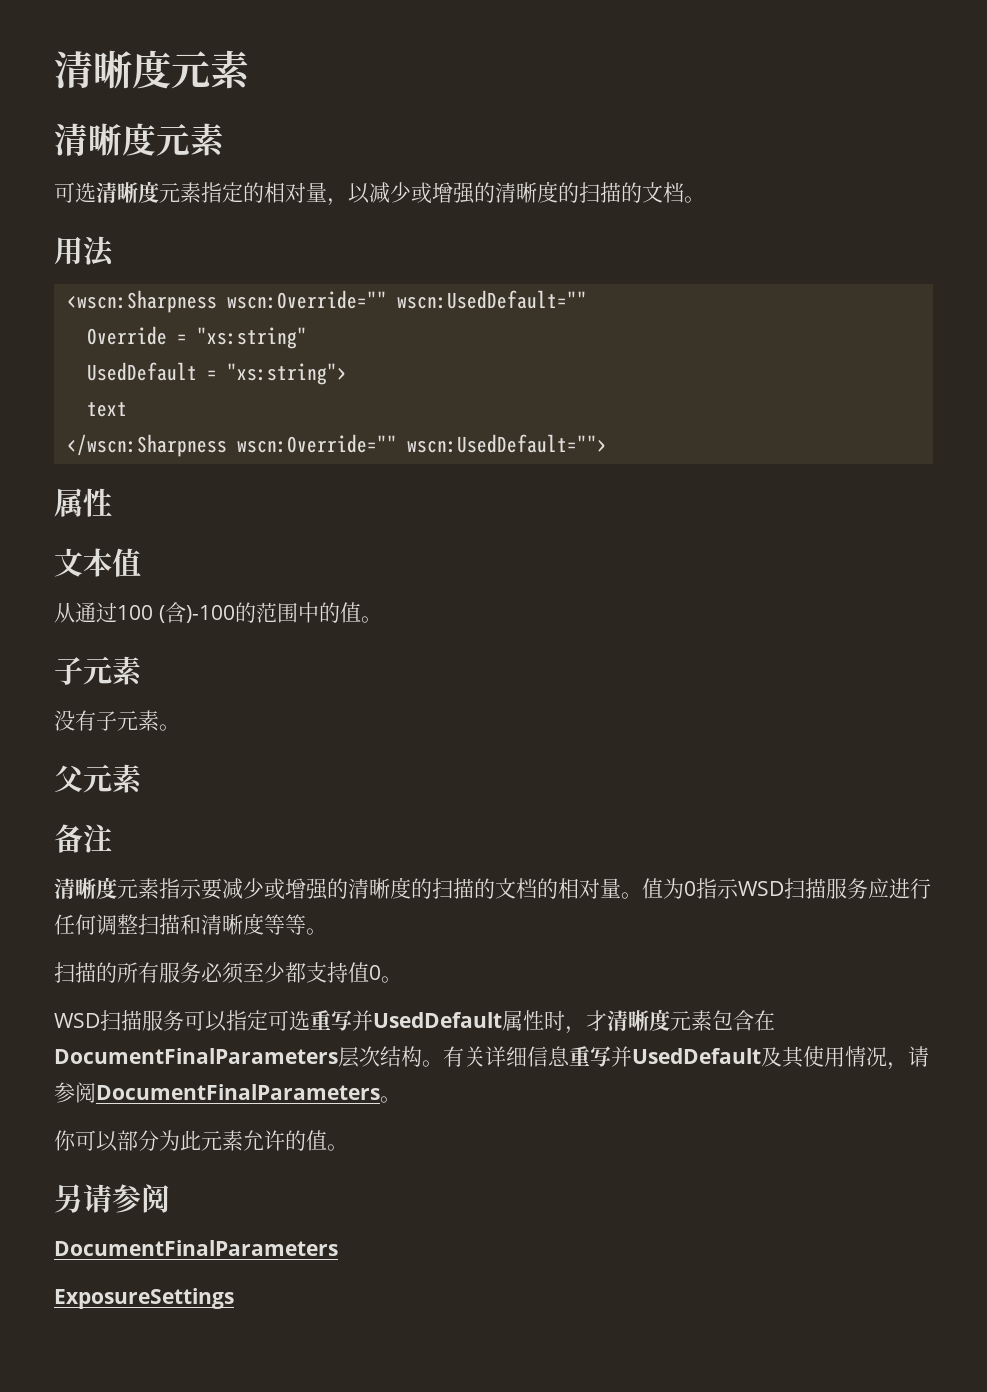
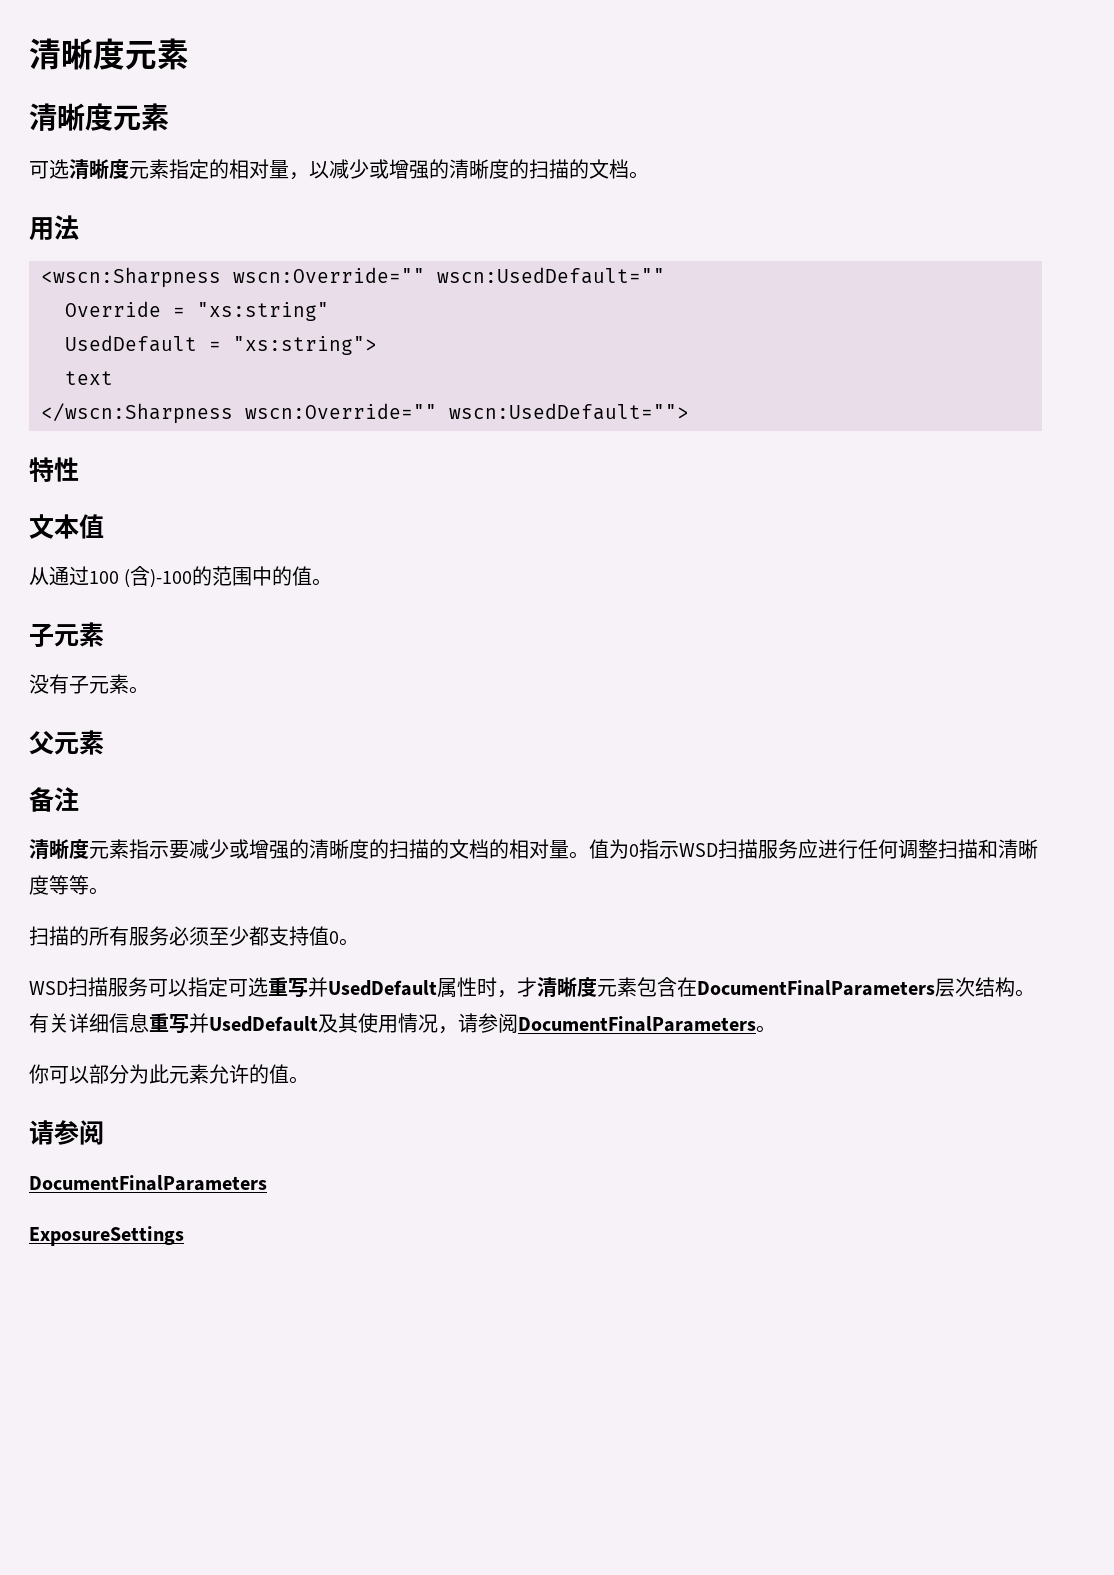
  </wscn:Sharpness wscn:Override="" wscn:UsedDefault="">
- 属性
+ 特性
  你可以部分为此元素允许的值。
- 另请参阅
+ 请参阅

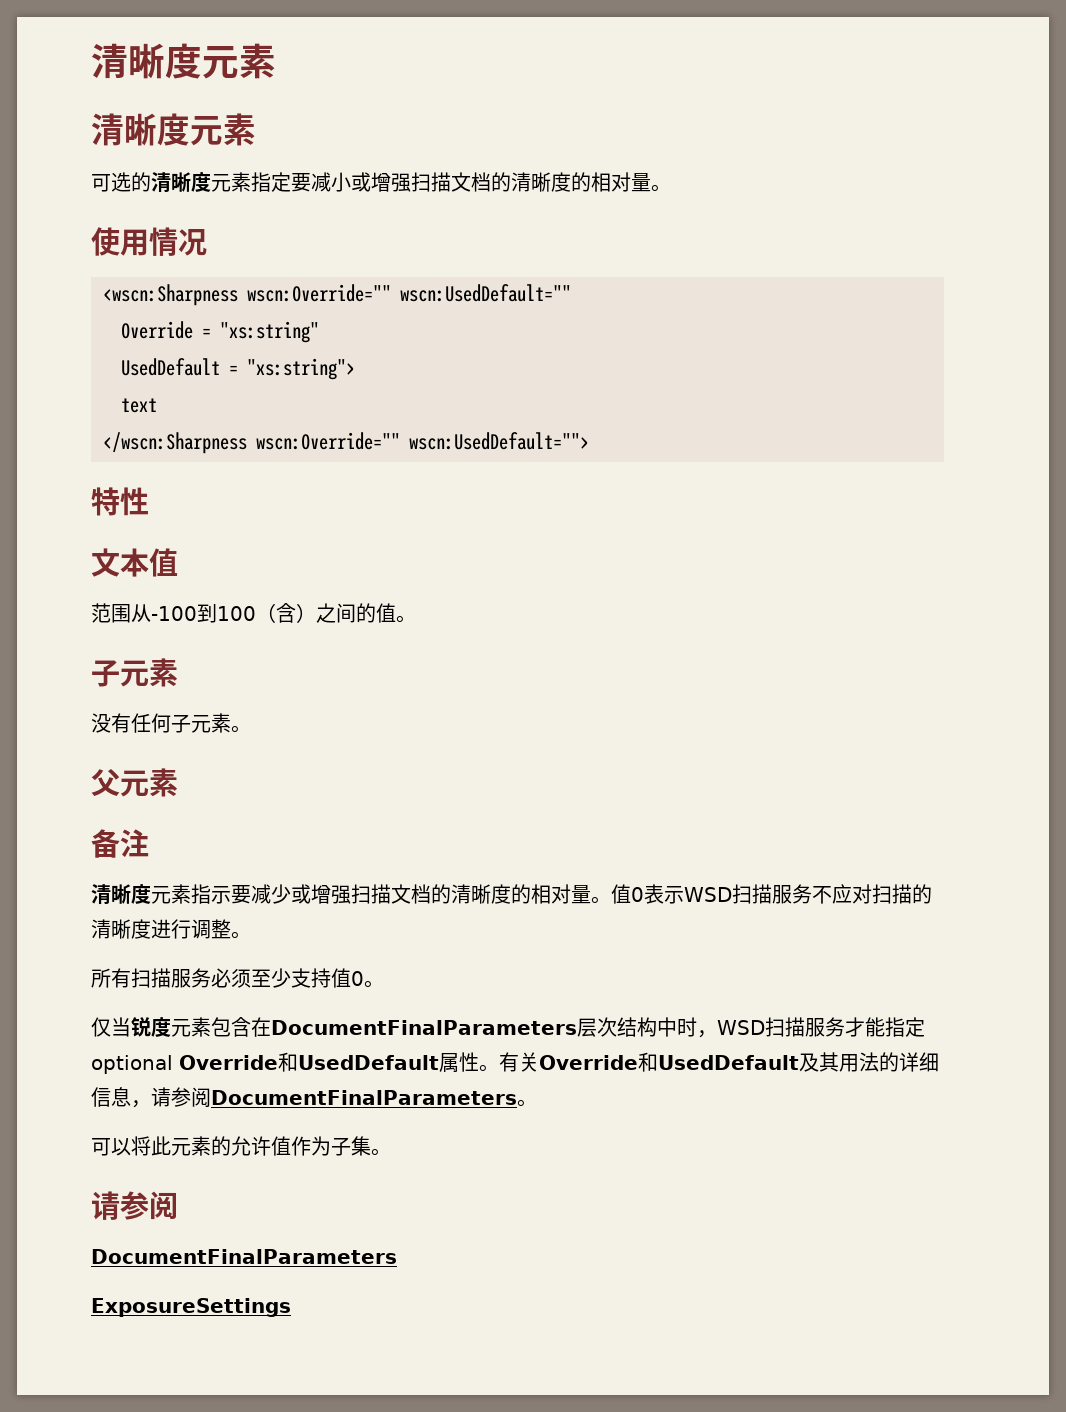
- 可选清晰度元素指定的相对量，以减少或增强的清晰度的扫描的文档。
- 用法
+ 可选的清晰度元素指定要减小或增强扫描文档的清晰度的相对量。
+ 使用情况
- 从通过100 (含)-100的范围中的值。
+ 范围从-100到100（含）之间的值。
- 没有子元素。
+ 没有任何子元素。
- 清晰度元素指示要减少或增强的清晰度的扫描的文档的相对量。
+ 清晰度元素指示要减少或增强扫描文档的清晰度的相对量。
- 值为0指示WSD扫描服务应进行任何调整扫描和清晰度等等。
- 扫描的所有服务必须至少都支持值0。
+ 值0表示WSD扫描服务不应对扫描的清晰度进行调整。
+ 所有扫描服务必须至少支持值0。
- WSD扫描服务可以指定可选重写并UsedDefault属性时，才清晰度元素包含在DocumentFinalParameters层次结构。有关详细信息重写并UsedDefault及其使用情况，请参阅DocumentFinalParameters。
- 你可以部分为此元素允许的值。
+ 仅当锐度元素包含在DocumentFinalParameters层次结构中时，WSD扫描服务才能指定optional Override和UsedDefault属性。有关Override和UsedDefault及其用法的详细信息，请参阅DocumentFinalParameters。
+ 可以将此元素的允许值作为子集。

